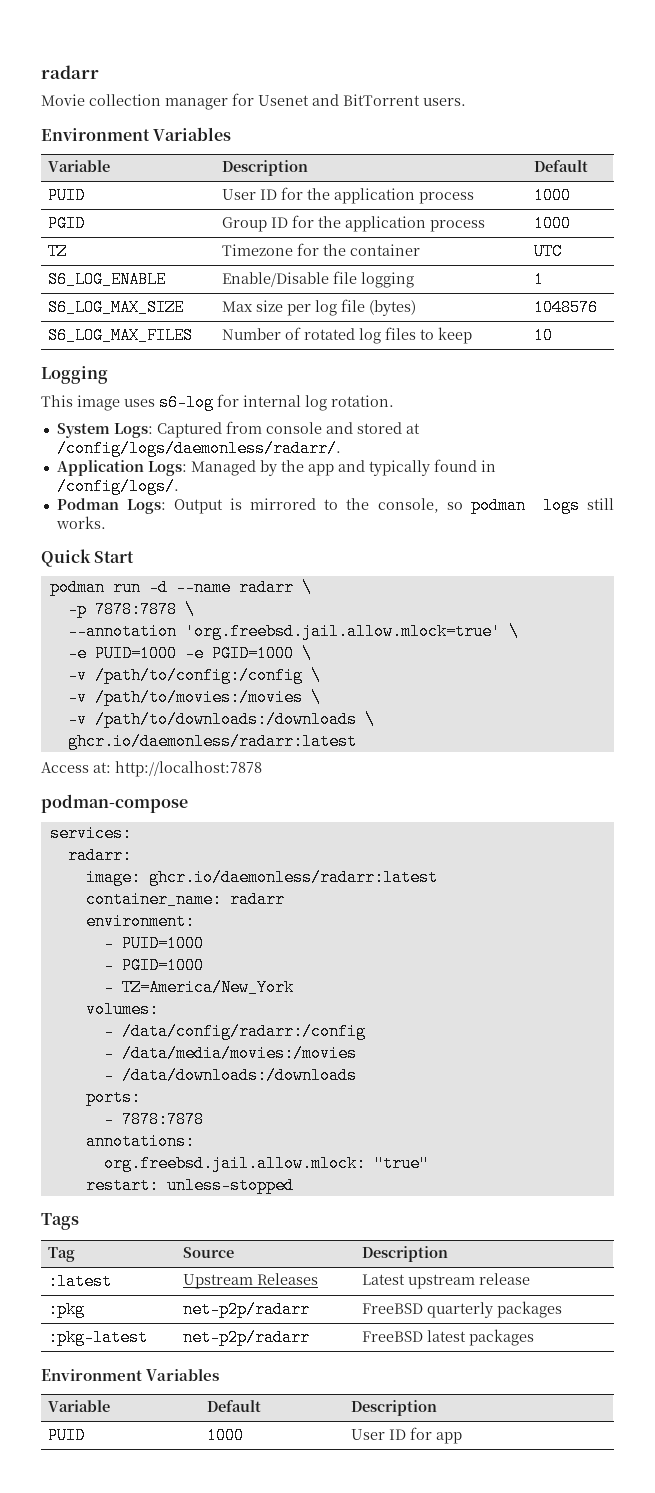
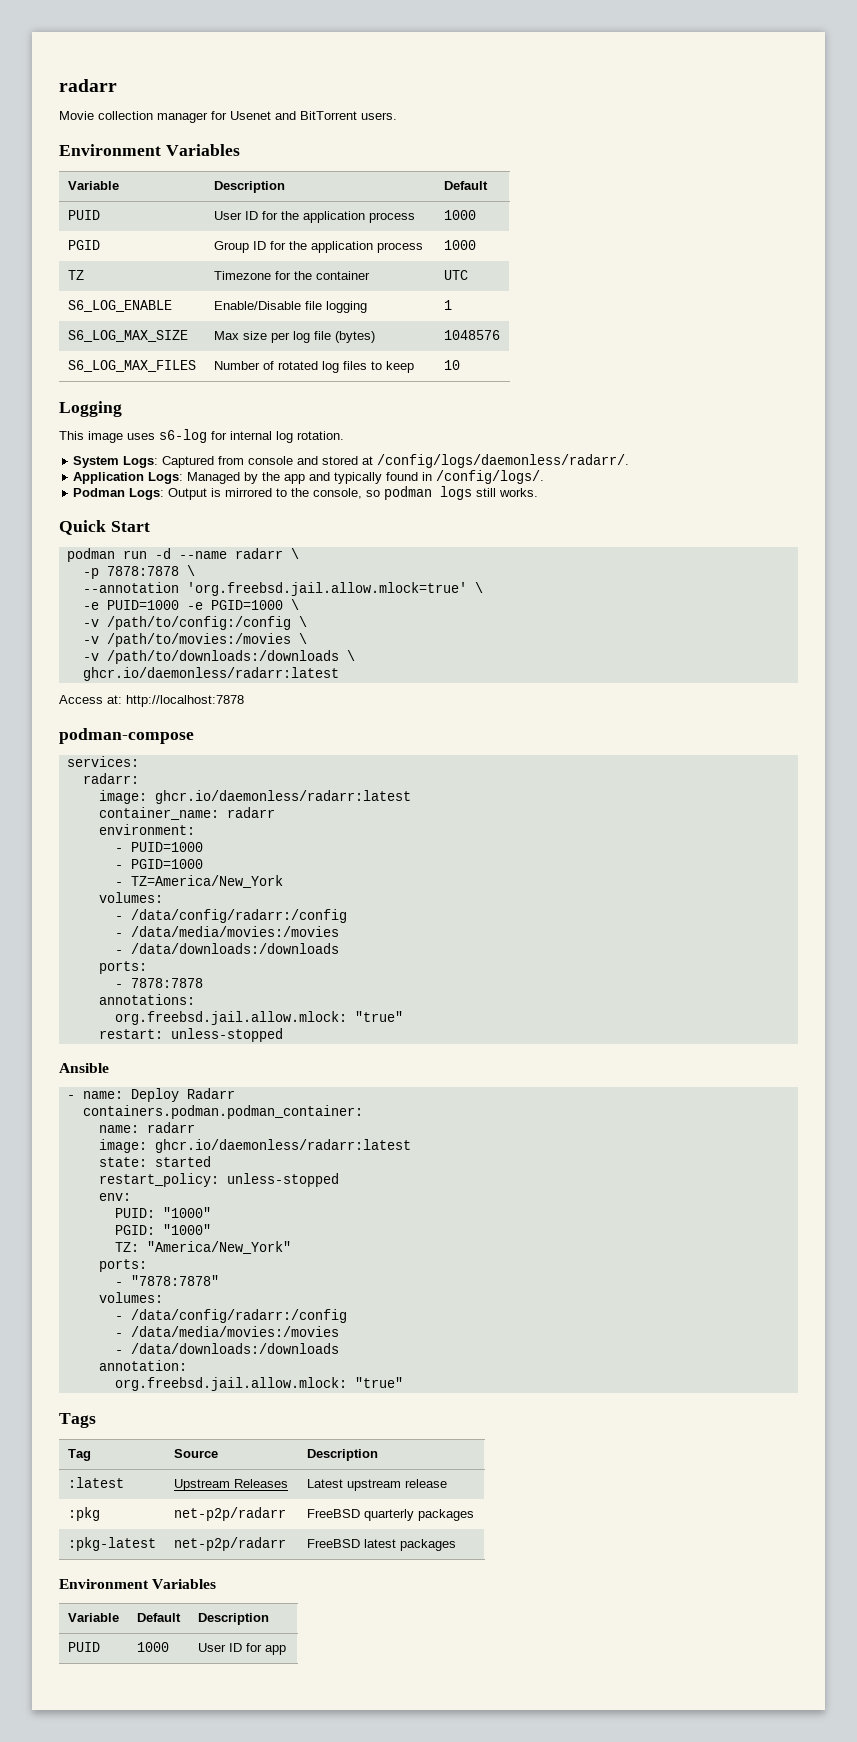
+ Ansible
+ - name: Deploy Radarr
+ containers.podman.podman_container:
+ name: radarr
+ image: ghcr.io/daemonless/radarr:latest
+ state: started
+ restart_policy: unless-stopped
+ env:
+ PUID: "1000"
+ PGID: "1000"
+ TZ: "America/New_York"
+ ports:
+ - "7878:7878"
+ volumes:
+ - /data/config/radarr:/config
+ - /data/media/movies:/movies
+ - /data/downloads:/downloads
+ annotation:
+ org.freebsd.jail.allow.mlock: "true"

